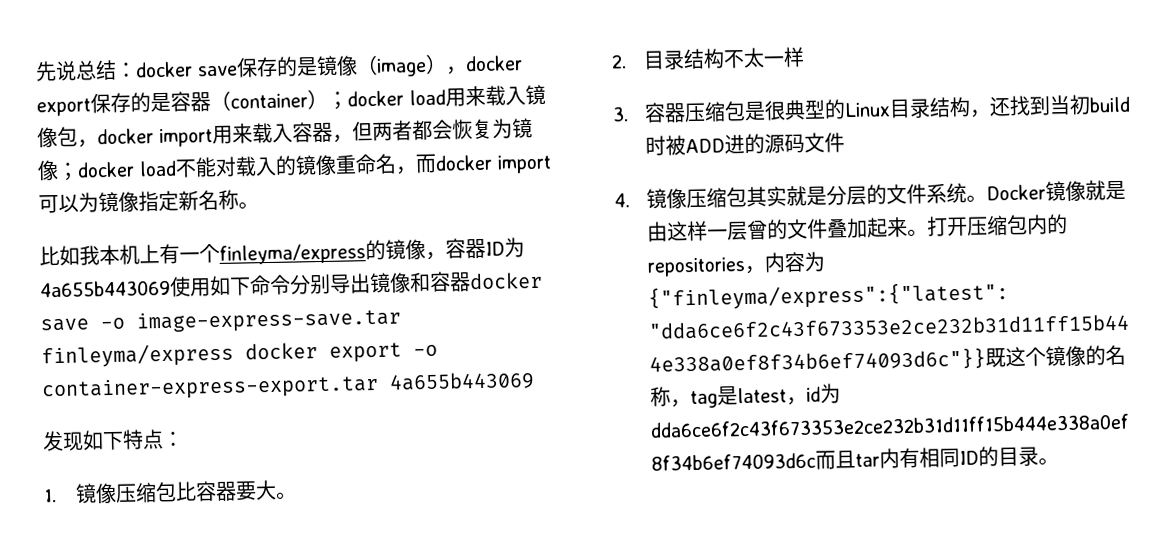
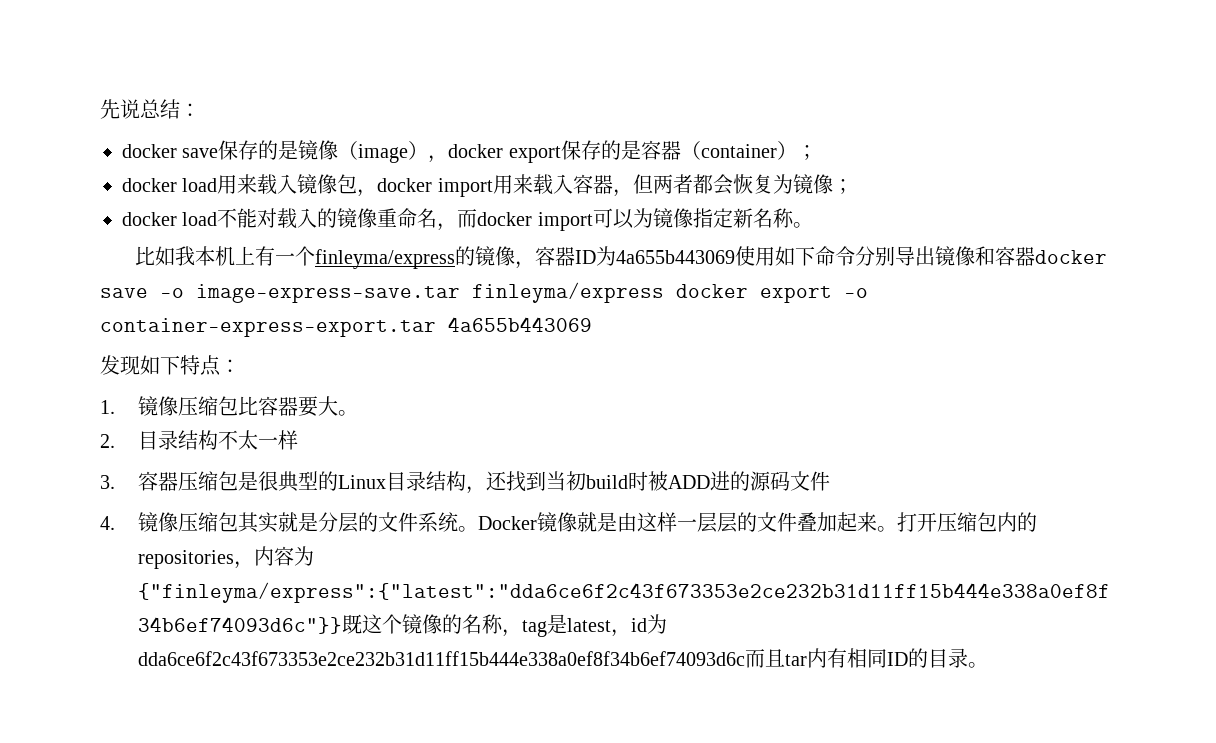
- 先说总结：docker save保存的是镜像（image），docker export保存的是容器（container）；docker load用来载入镜像包，docker import用来载入容器，但两者都会恢复为镜像；docker load不能对载入的镜像重命名，而docker import可以为镜像指定新名称。
+ 先说总结：
+ docker save保存的是镜像（image），docker export保存的是容器（container）；
+ docker load用来载入镜像包，docker import用来载入容器，但两者都会恢复为镜像；
+ docker load不能对载入的镜像重命名，而docker import可以为镜像指定新名称。
- Docker镜像就是由这样一层曾的文件叠加起来。
+ Docker镜像就是由这样一层层的文件叠加起来。

